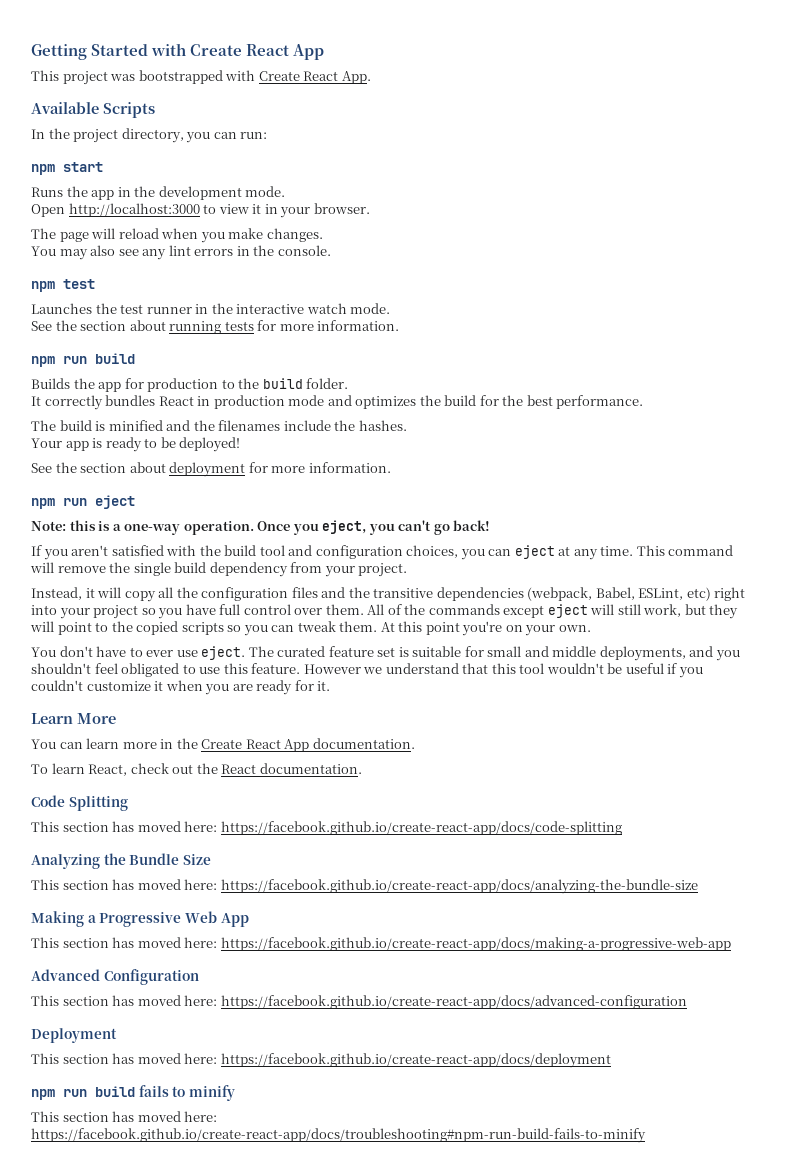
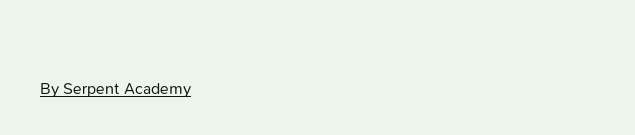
- Getting Started with Create React App
- This project was bootstrapped with Create React App.
- Available Scripts
- In the project directory, you can run:
- npm start
- Runs the app in the development mode.
- Open http://localhost:3000 to view it in your browser.
- The page will reload when you make changes.
- You may also see any lint errors in the console.
- npm test
- Launches the test runner in the interactive watch mode.
- See the section about running tests for more information.
- npm run build
- Builds the app for production to the build folder.
- It correctly bundles React in production mode and optimizes the build for the best performance.
- The build is minified and the filenames include the hashes.
- Your app is ready to be deployed!
- See the section about deployment for more information.
- npm run eject
- Note: this is a one-way operation. Once you eject, you can't go back!
- If you aren't satisfied with the build tool and configuration choices, you can eject at any time. This command will remove the single build dependency from your project.
- Instead, it will copy all the configuration files and the transitive dependencies (webpack, Babel, ESLint, etc) right into your project so you have full control over them. All of the commands except eject will still work, but they will point to the copied scripts so you can tweak them. At this point you're on your own.
- You don't have to ever use eject. The curated feature set is suitable for small and middle deployments, and you shouldn't feel obligated to use this feature. However we understand that this tool wouldn't be useful if you couldn't customize it when you are ready for it.
- Learn More
- You can learn more in the Create React App documentation.
- To learn React, check out the React documentation.
- Code Splitting
- This section has moved here: https://facebook.github.io/create-react-app/docs/code-splitting
- Analyzing the Bundle Size
- This section has moved here: https://facebook.github.io/create-react-app/docs/analyzing-the-bundle-size
- Making a Progressive Web App
- This section has moved here: https://facebook.github.io/create-react-app/docs/making-a-progressive-web-app
- Advanced Configuration
- This section has moved here: https://facebook.github.io/create-react-app/docs/advanced-configuration
- Deployment
- This section has moved here: https://facebook.github.io/create-react-app/docs/deployment
- npm run build fails to minify
- This section has moved here: https://facebook.github.io/create-react-app/docs/troubleshooting#npm-run-build-fails-to-minify
+ By Serpent Academy

